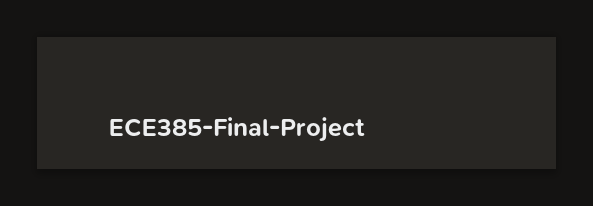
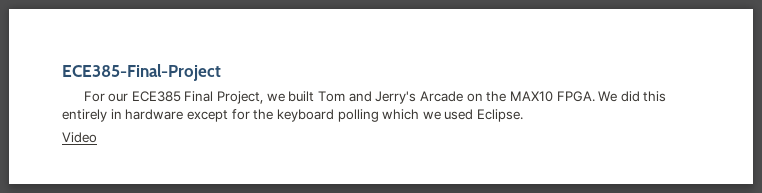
+ For our ECE385 Final Project, we built Tom and Jerry's Arcade on the MAX10 FPGA. We did this entirely in hardware except for the keyboard polling which we used Eclipse.
+ Video

